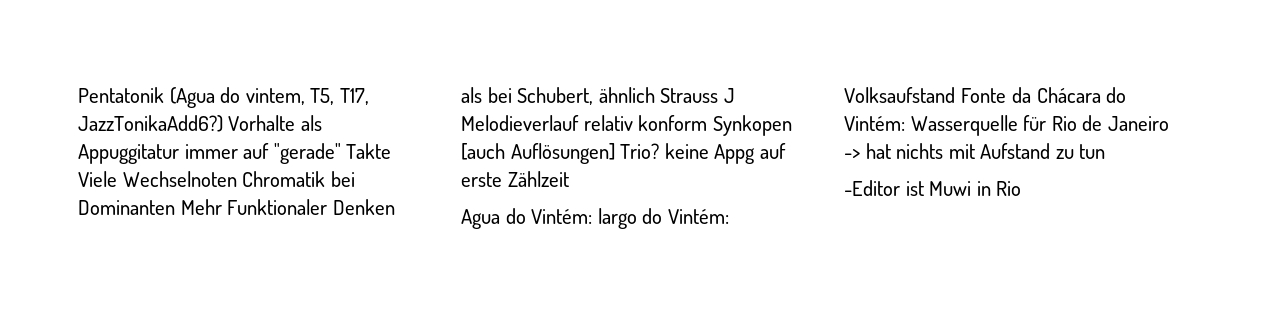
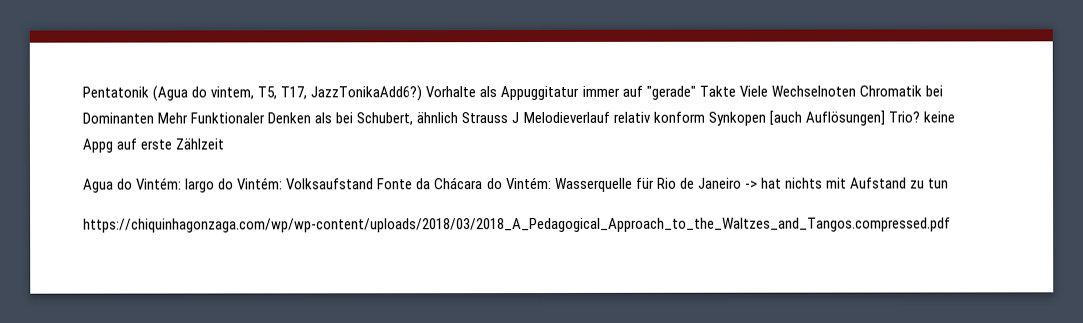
- -Editor ist Muwi in Rio
+ https://chiquinhagonzaga.com/wp/wp-content/uploads/2018/03/2018_A_Pedagogical_Approach_to_the_Waltzes_and_Tangos.compressed.pdf

